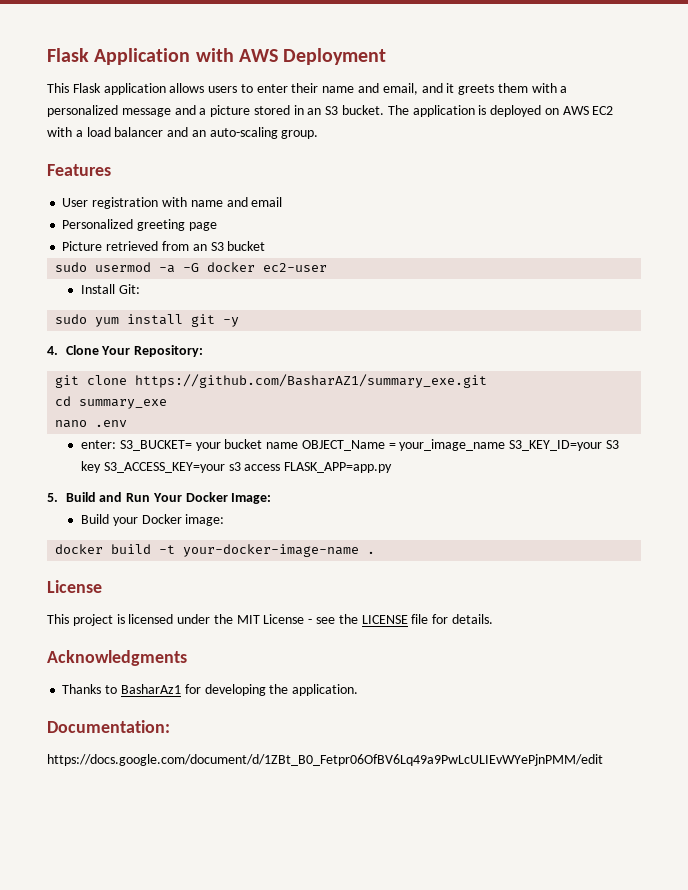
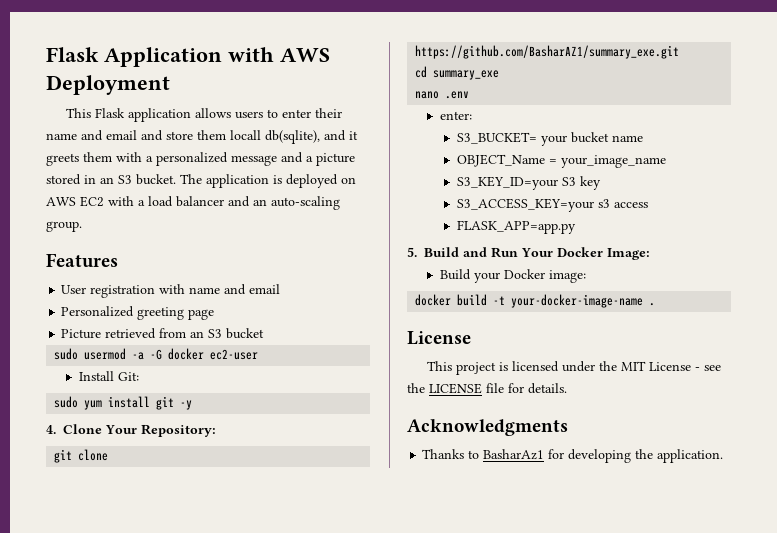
- This Flask application allows users to enter their name and email, and it greets them with a personalized message and a picture stored in an S3 bucket.
+ This Flask application allows users to enter their name and email and store them locall db(sqlite), and it greets them with a personalized message and a picture stored in an S3 bucket.
- enter: S3_BUCKET= your bucket name OBJECT_Name = your_image_name S3_KEY_ID=your S3 key S3_ACCESS_KEY=your s3 access FLASK_APP=app.py
+ enter:
+ S3_BUCKET= your bucket name
+ OBJECT_Name = your_image_name
+ S3_KEY_ID=your S3 key
+ S3_ACCESS_KEY=your s3 access
+ FLASK_APP=app.py
- Documentation:
- https://docs.google.com/document/d/1ZBt_B0_Fetpr06OfBV6Lq49a9PwLcULIEvWYePjnPMM/edit

